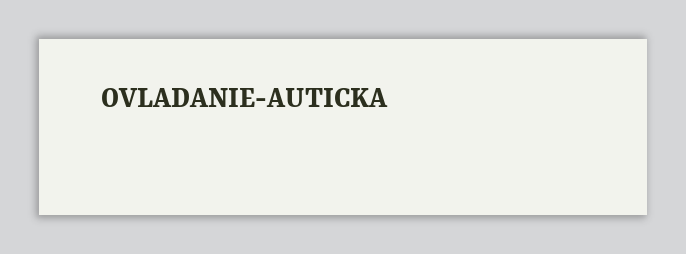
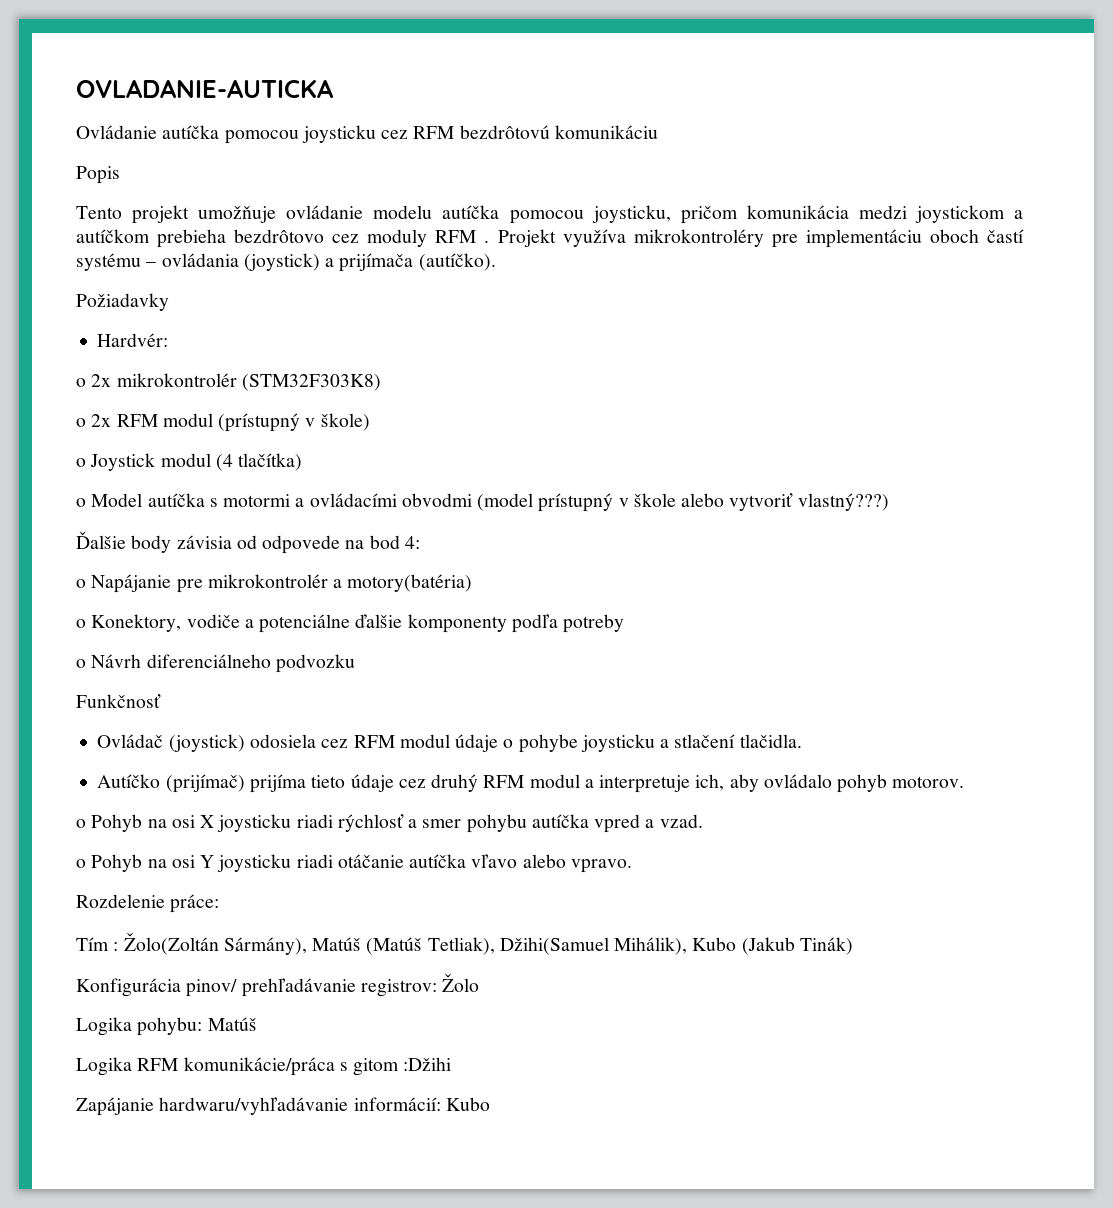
+ Ovládanie autíčka pomocou joysticku cez RFM bezdrôtovú komunikáciu
+ Popis
+ Tento projekt umožňuje ovládanie modelu autíčka pomocou joysticku, pričom komunikácia medzi joystickom a autíčkom prebieha bezdrôtovo cez moduly RFM . Projekt využíva mikrokontroléry pre implementáciu oboch častí systému – ovládania (joystick) a prijímača (autíčko).
+ Požiadavky
+ Hardvér:
+ o 2x mikrokontrolér (STM32F303K8)
+ o 2x RFM modul (prístupný v škole)
+ o Joystick modul (4 tlačítka)
+ o Model autíčka s motormi a ovládacími obvodmi (model prístupný v škole alebo vytvoriť vlastný???)
+ Ďalšie body závisia od odpovede na bod 4:
+ o Napájanie pre mikrokontrolér a motory(batéria)
+ o Konektory, vodiče a potenciálne ďalšie komponenty podľa potreby
+ o Návrh diferenciálneho podvozku
+ Funkčnosť
+ Ovládač (joystick) odosiela cez RFM modul údaje o pohybe joysticku a stlačení tlačidla.
+ Autíčko (prijímač) prijíma tieto údaje cez druhý RFM modul a interpretuje ich, aby ovládalo pohyb motorov.
+ o Pohyb na osi X joysticku riadi rýchlosť a smer pohybu autíčka vpred a vzad.
+ o Pohyb na osi Y joysticku riadi otáčanie autíčka vľavo alebo vpravo.
+ Rozdelenie práce:
+ Tím : Žolo(Zoltán Sármány), Matúš (Matúš Tetliak), Džihi(Samuel Mihálik), Kubo (Jakub Tinák)
+ Konfigurácia pinov/ prehľadávanie registrov: Žolo
+ Logika pohybu: Matúš
+ Logika RFM komunikácie/práca s gitom :Džihi
+ Zapájanie hardwaru/vyhľadávanie informácií: Kubo

